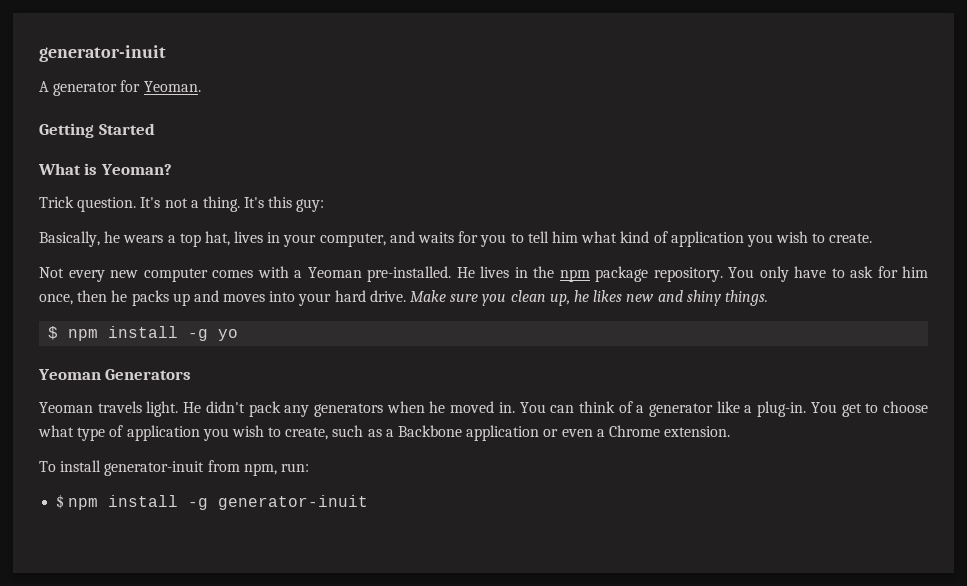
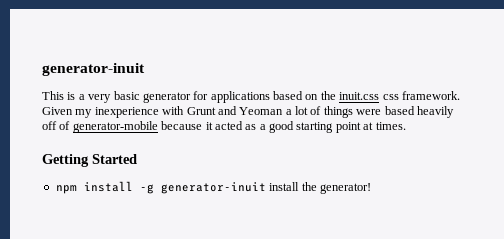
- A generator for Yeoman.
+ This is a very basic generator for applications based on the inuit.css css framework. Given my inexperience with Grunt and Yeoman a lot of things were based heavily off of generator-mobile because it acted as a good starting point at times.
  Getting Started
- What is Yeoman?
- Trick question. It's not a thing. It's this guy:
- Basically, he wears a top hat, lives in your computer, and waits for you to tell him what kind of application you wish to create.
- Not every new computer comes with a Yeoman pre-installed. He lives in the npm package repository. You only have to ask for him once, then he packs up and moves into your hard drive. Make sure you clean up, he likes new and shiny things.
- $ npm install -g yo
- Yeoman Generators
- Yeoman travels light. He didn't pack any generators when he moved in. You can think of a generator like a plug-in. You get to choose what type of application you wish to create, such as a Backbone application or even a Chrome extension.
- To install generator-inuit from npm, run:
- $ npm install -g generator-inuit
+ npm install -g generator-inuit install the generator!

